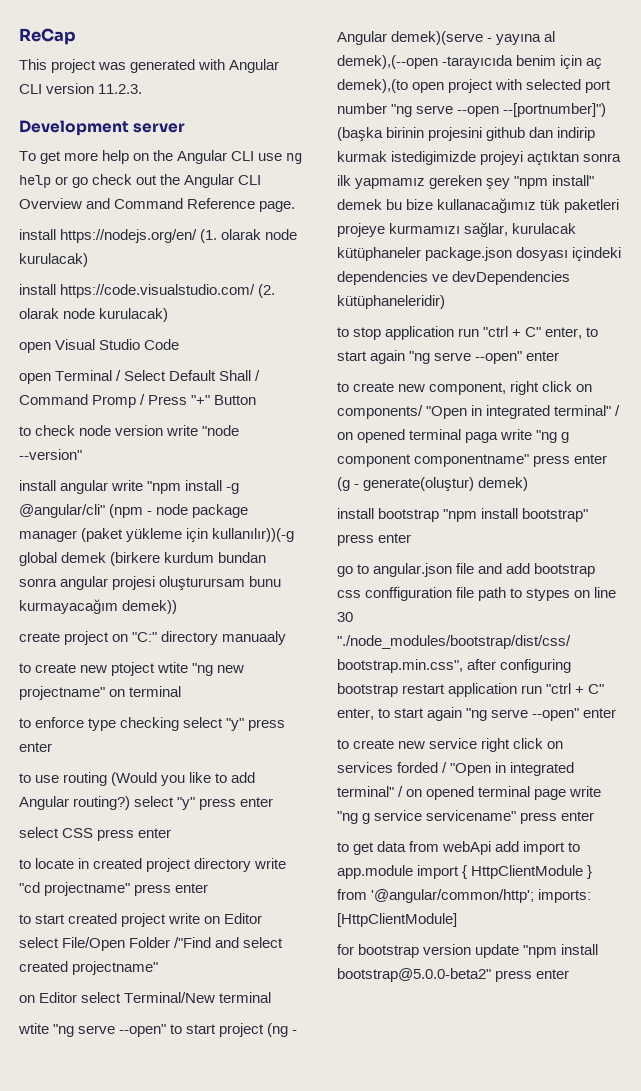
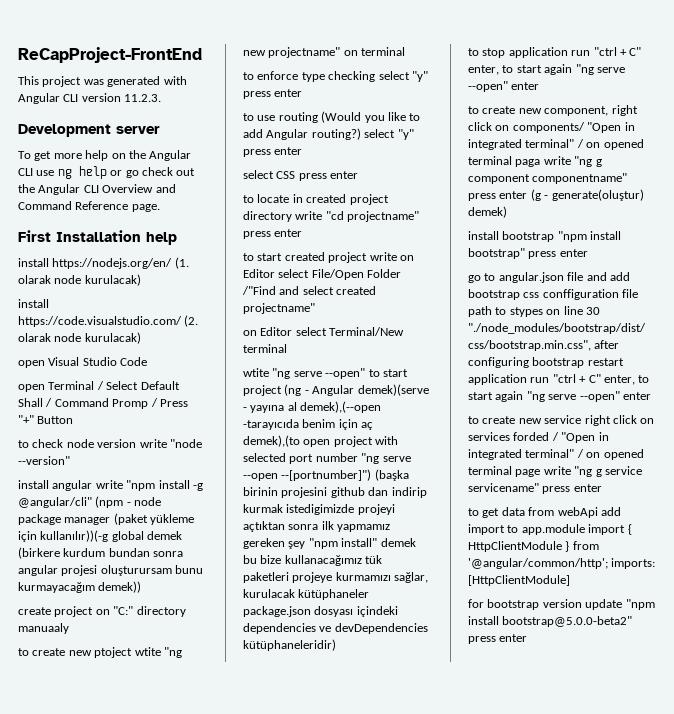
- ReCap
+ ReCapProject-FrontEnd
+ First Installation help

